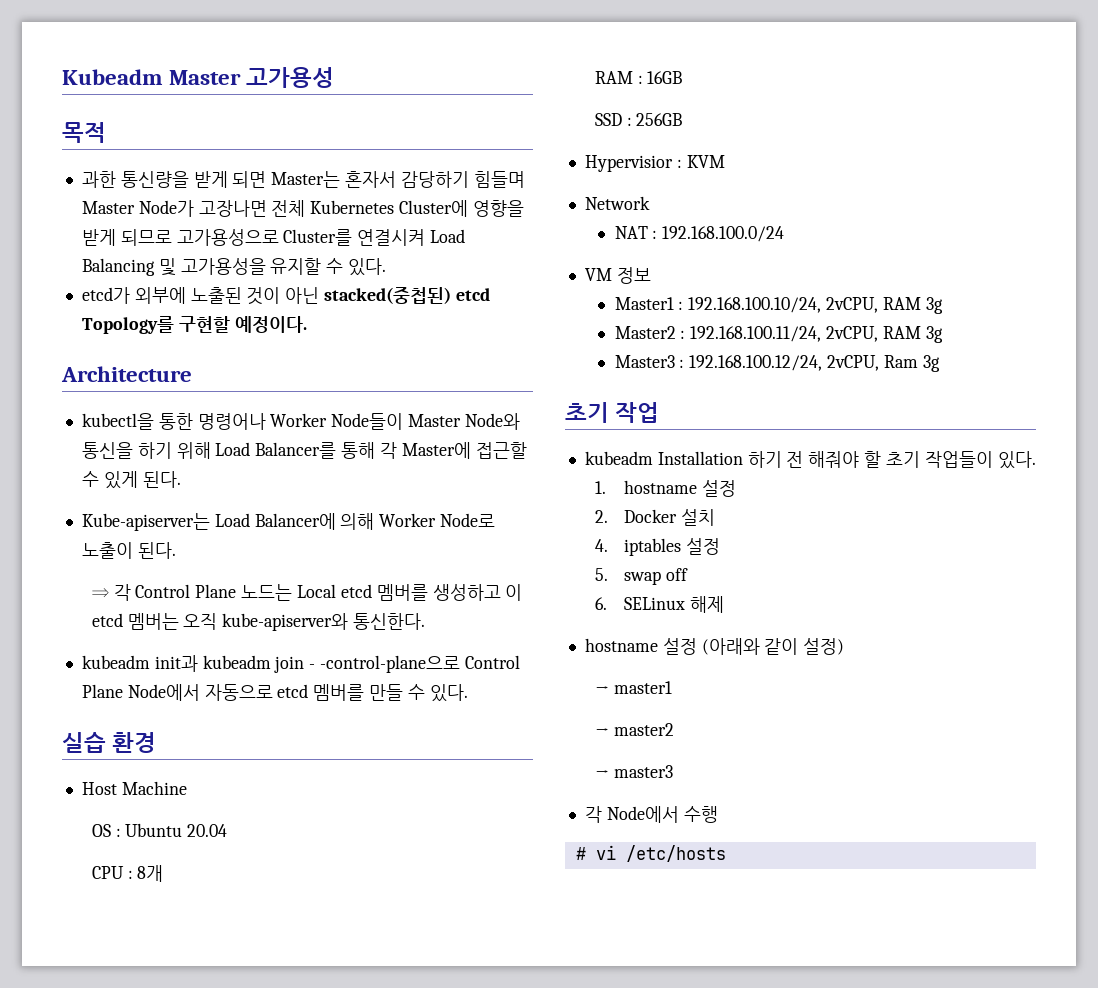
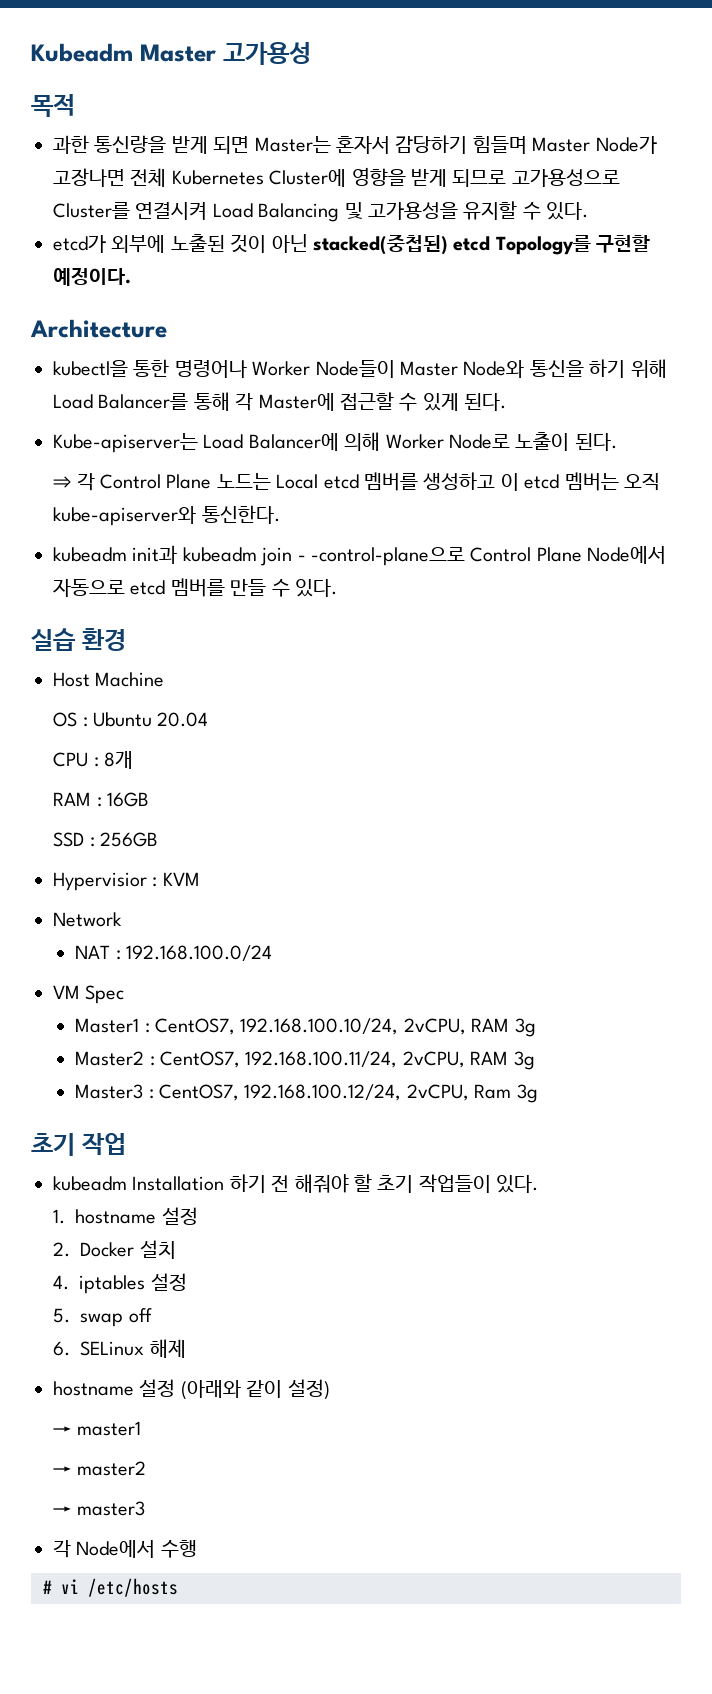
- VM 정보
+ VM Spec
- Master1 : 192.168.100.10/24, 2vCPU, RAM 3g
+ Master1 : CentOS7, 192.168.100.10/24, 2vCPU, RAM 3g
- Master2 : 192.168.100.11/24, 2vCPU, RAM 3g
+ Master2 : CentOS7, 192.168.100.11/24, 2vCPU, RAM 3g
- Master3 : 192.168.100.12/24, 2vCPU, Ram 3g
+ Master3 : CentOS7, 192.168.100.12/24, 2vCPU, Ram 3g

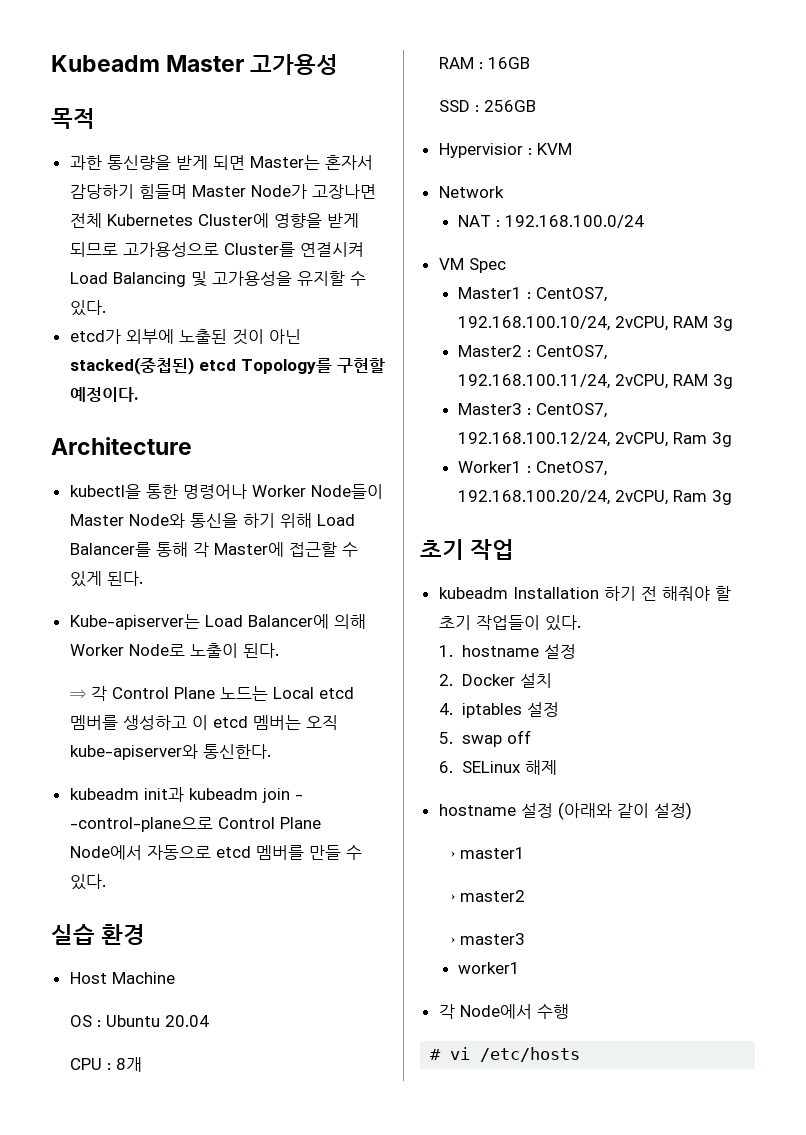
+ Worker1 : CnetOS7, 192.168.100.20/24, 2vCPU, Ram 3g
+ worker1

